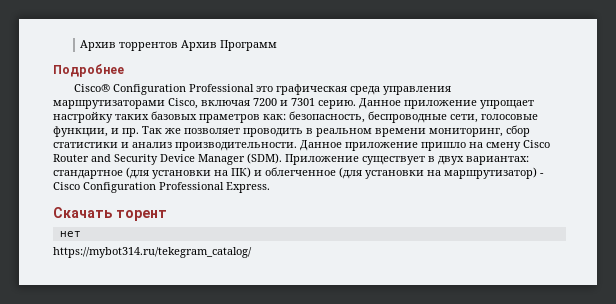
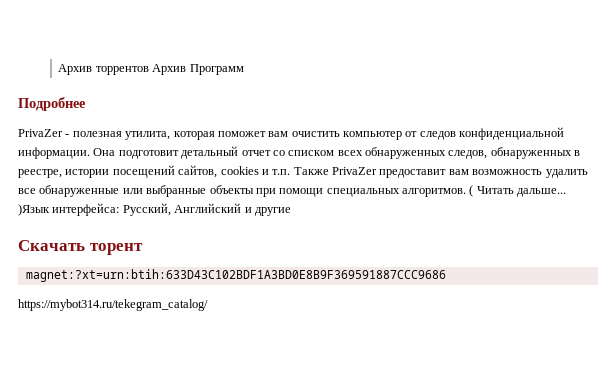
- Cisco® Configuration Professional это графическая среда управления маршрутизаторами Cisco, включая 7200 и 7301 серию. Данное приложение упрощает настройку таких базовых праметров как: безопасность, беспроводные сети, голосовые функции, и пр. Так же позволяет проводить в реальном времени мониторинг, сбор статистики и анализ производительности. Данное приложение пришло на смену Cisco Router and Security Device Manager (SDM). Приложение существует в двух вариантах: стандартное (для установки на ПК) и облегченное (для установки на маршрутизатор) - Cisco Configuration Professional Express.
+ PrivaZer - полезная утилита, которая поможет вам очистить компьютер от следов конфиденциальной информации. Она подготовит детальный отчет со списком всех обнаруженных следов, обнаруженных в реестре, истории посещений сайтов, cookies и т.п. Также PrivaZer предоставит вам возможность удалить все обнаруженные или выбранные объекты при помощи специальных алгоритмов. ( Читать дальше... )Язык интерфейса: Русский, Английский и другие
- нет
+ magnet:?xt=urn:btih:633D43C102BDF1A3BD0E8B9F369591887CCC9686

